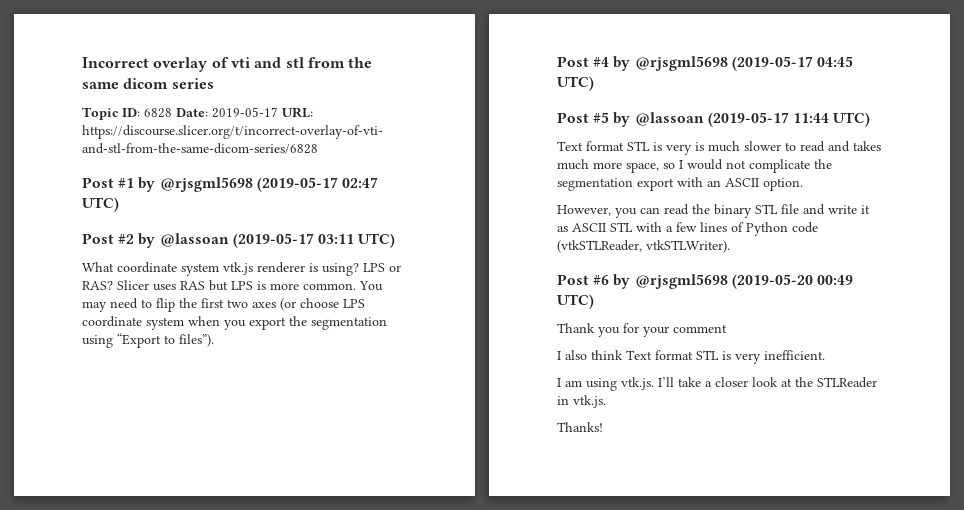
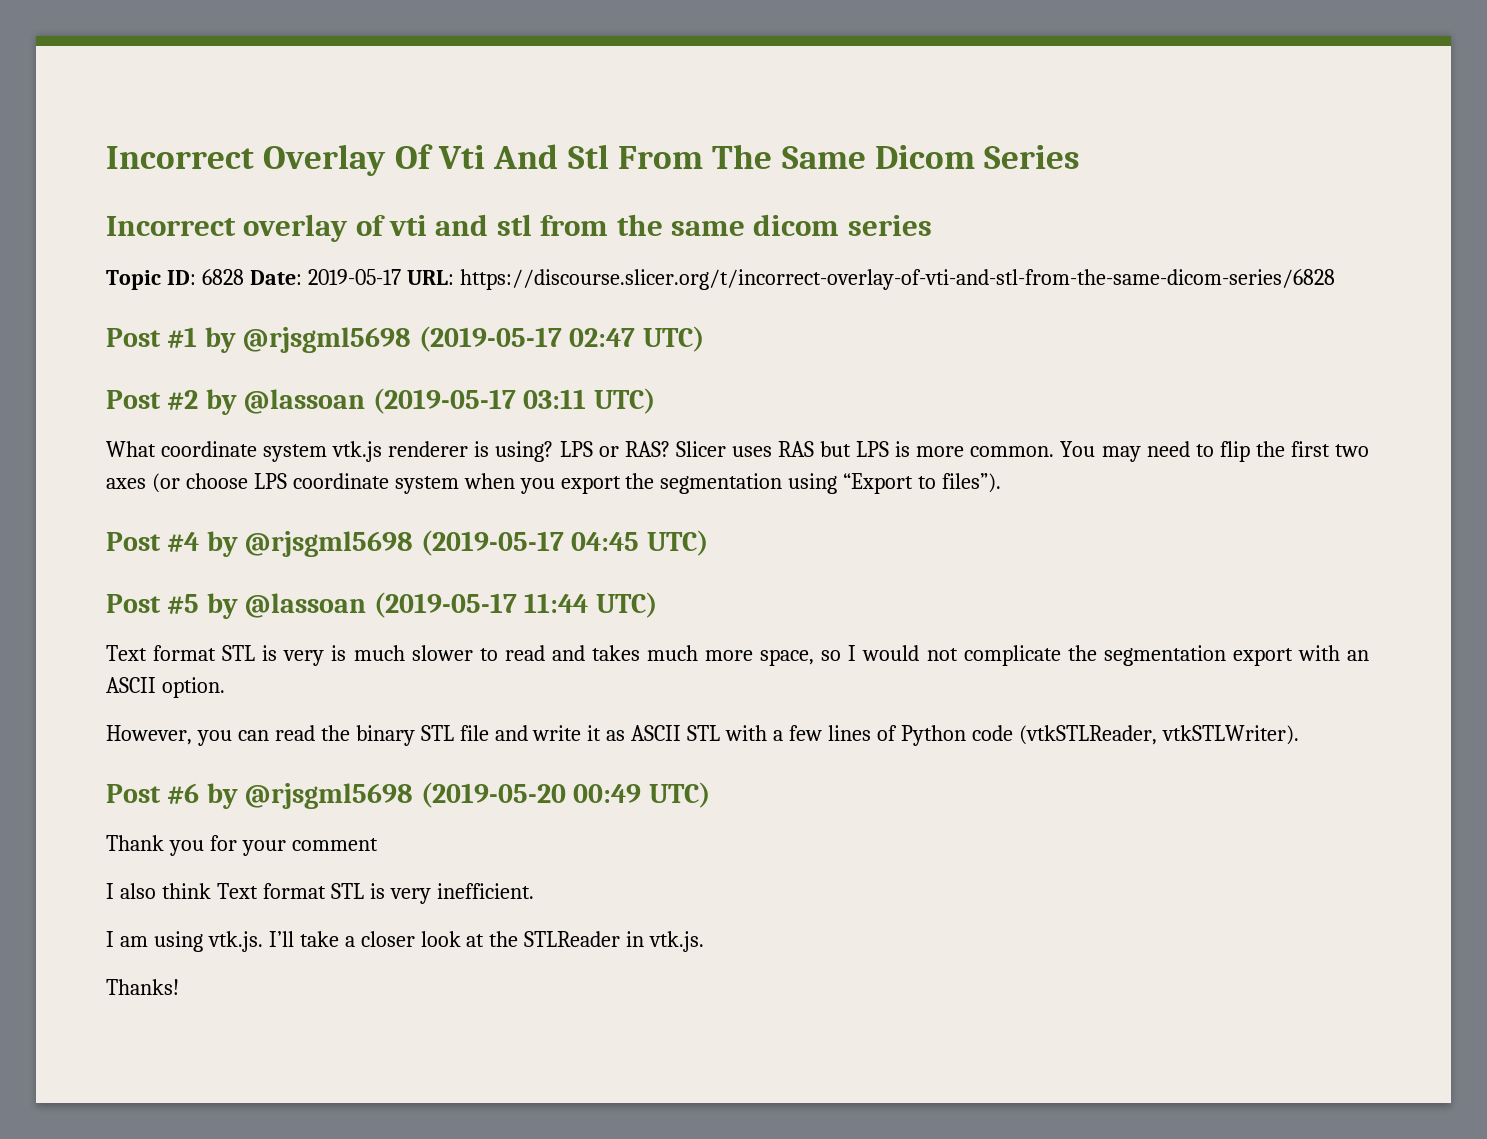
+ Incorrect Overlay Of Vti And Stl From The Same Dicom Series

